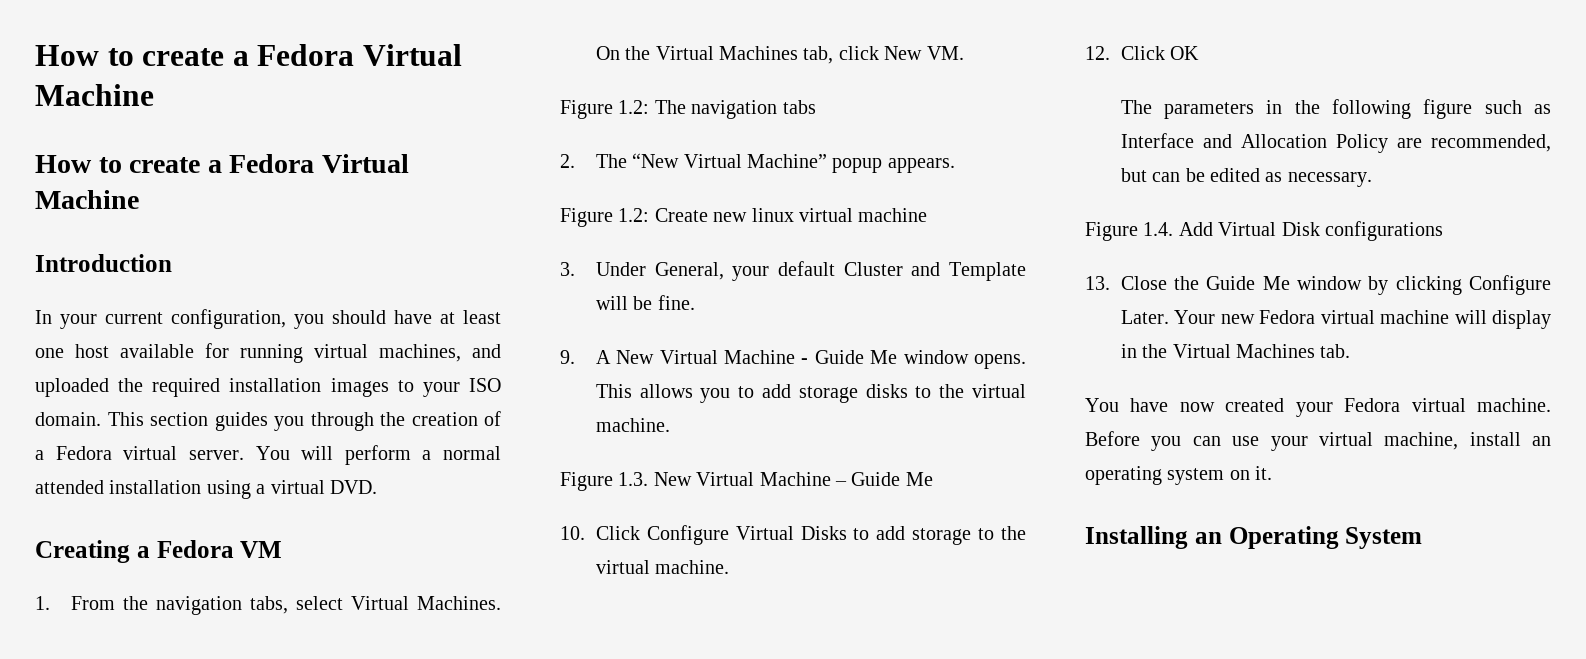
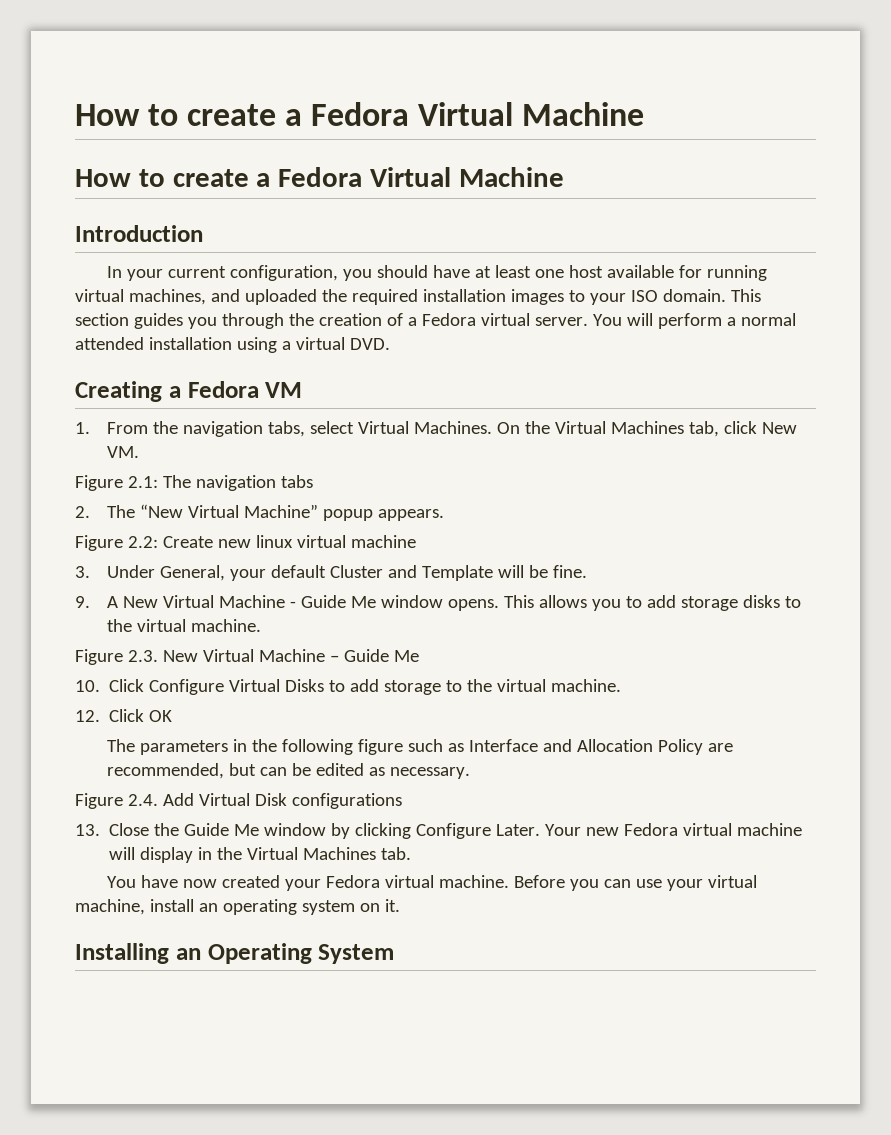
- Figure 1.2: The navigation tabs
+ Figure 2.1: The navigation tabs
- Figure 1.2: Create new linux virtual machine
+ Figure 2.2: Create new linux virtual machine
- Figure 1.3. New Virtual Machine – Guide Me
+ Figure 2.3. New Virtual Machine – Guide Me
- Figure 1.4. Add Virtual Disk configurations
+ Figure 2.4. Add Virtual Disk configurations

